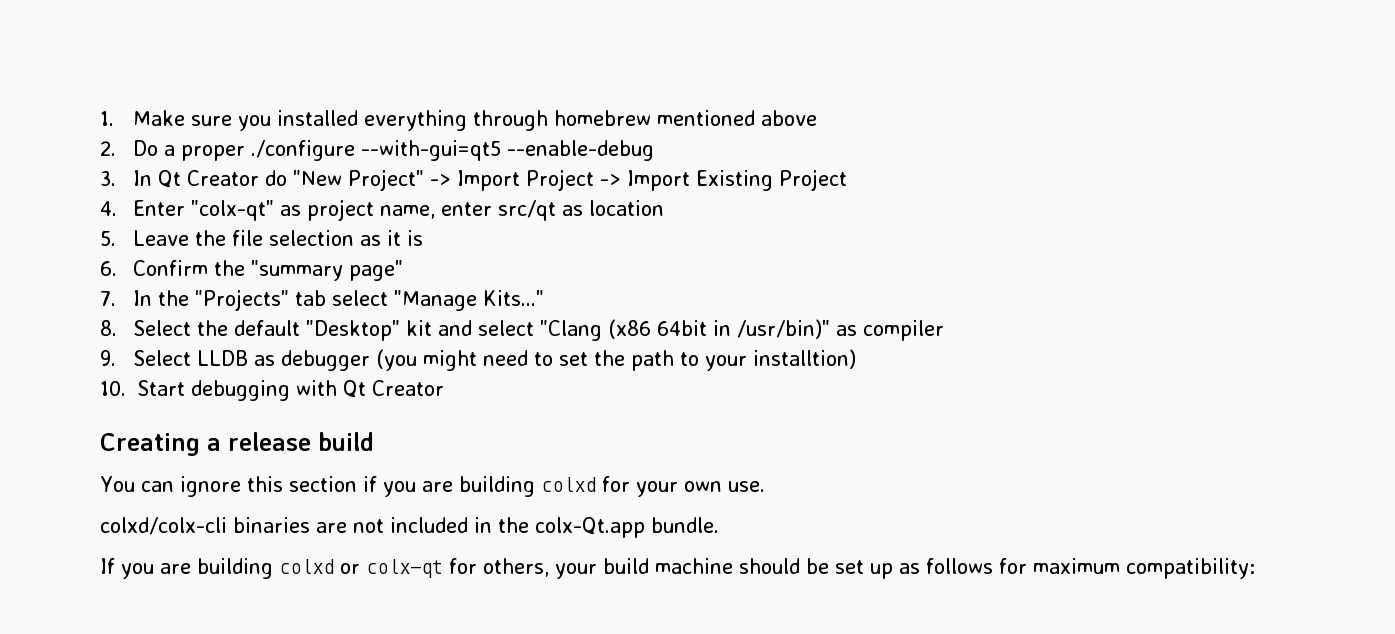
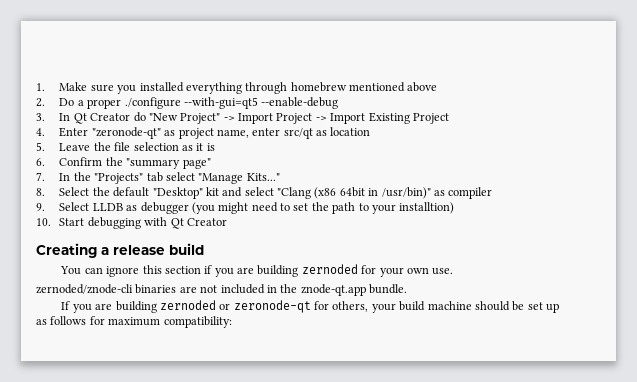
- 4. Enter "colx-qt" as project name, enter src/qt as location
+ 4. Enter "zeronode-qt" as project name, enter src/qt as location
- You can ignore this section if you are building colxd for your own use.
+ You can ignore this section if you are building zernoded for your own use.
- colxd/colx-cli binaries are not included in the colx-Qt.app bundle.
+ zernoded/znode-cli binaries are not included in the znode-qt.app bundle.
- If you are building colxd or colx-qt for others, your build machine should be set up as follows for maximum compatibility:
+ If you are building zernoded or zeronode-qt for others, your build machine should be set up as follows for maximum compatibility:

